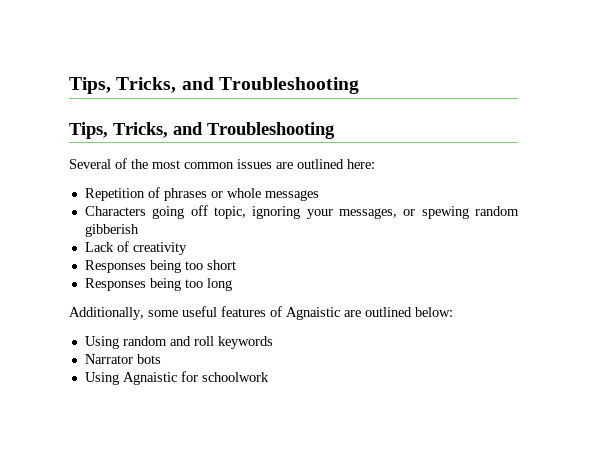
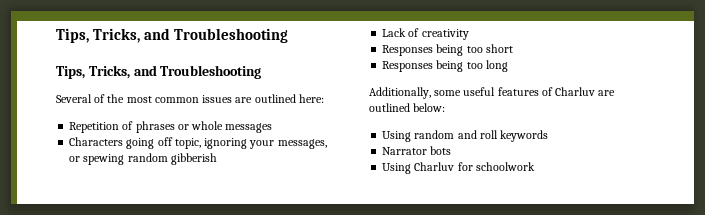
- Additionally, some useful features of Agnaistic are outlined below:
+ Additionally, some useful features of Charluv are outlined below:
- Using Agnaistic for schoolwork
+ Using Charluv for schoolwork

